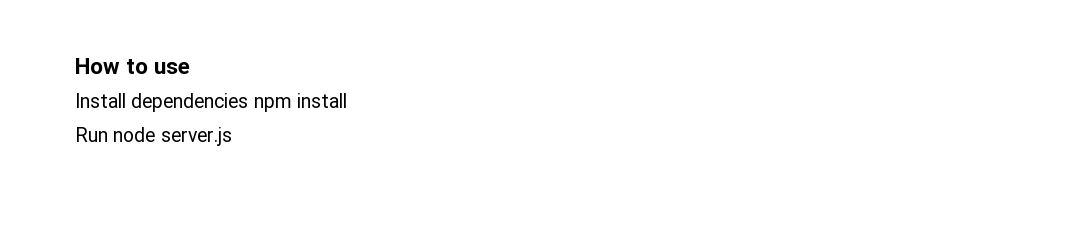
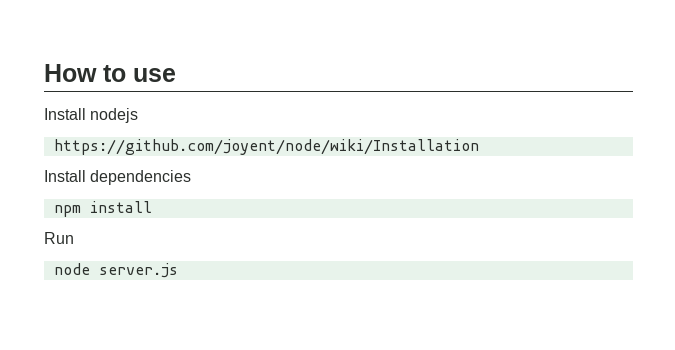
+ Install nodejs
+ https://github.com/joyent/node/wiki/Installation
- Install dependencies npm install
+ Install dependencies
+ npm install
- Run node server.js
+ Run
+ node server.js

